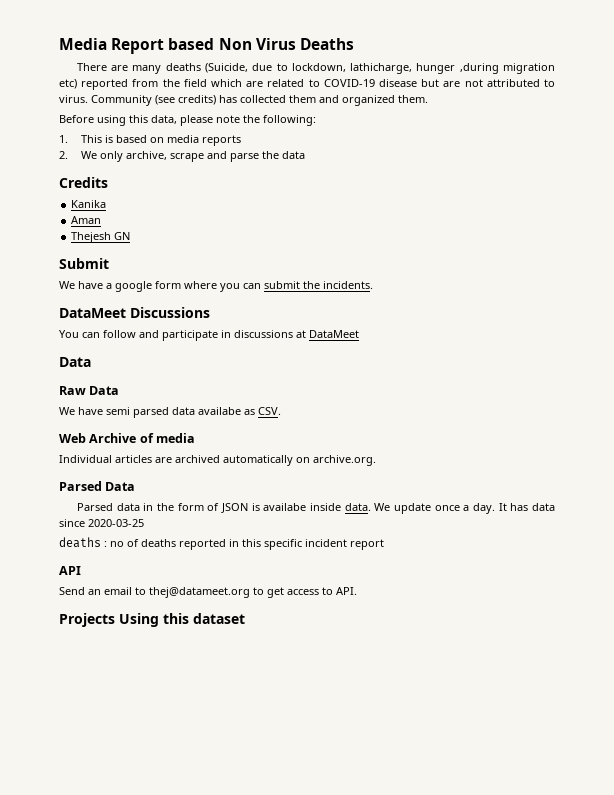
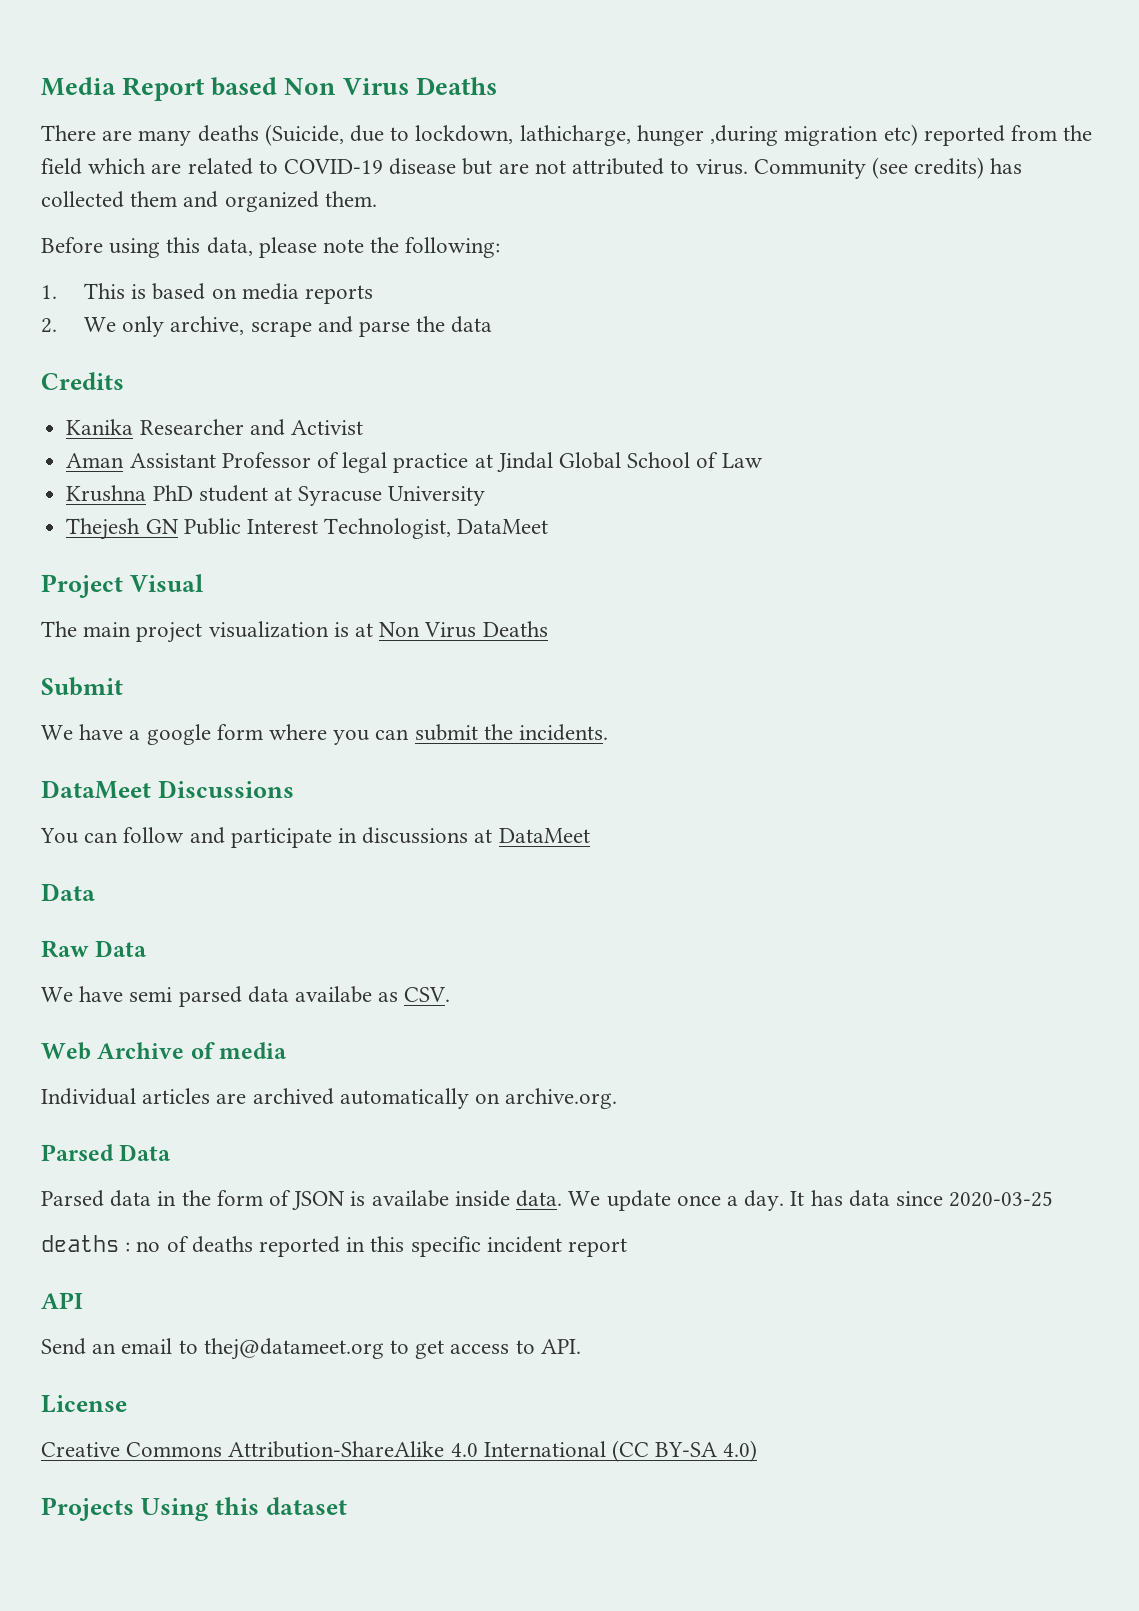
- Kanika
- Aman
- Thejesh GN
+ Kanika Researcher and Activist
+ Aman Assistant Professor of legal practice at Jindal Global School of Law
+ Krushna PhD student at Syracuse University
+ Thejesh GN Public Interest Technologist, DataMeet
+ Project Visual
+ The main project visualization is at Non Virus Deaths
+ License
+ Creative Commons Attribution-ShareAlike 4.0 International (CC BY-SA 4.0)

